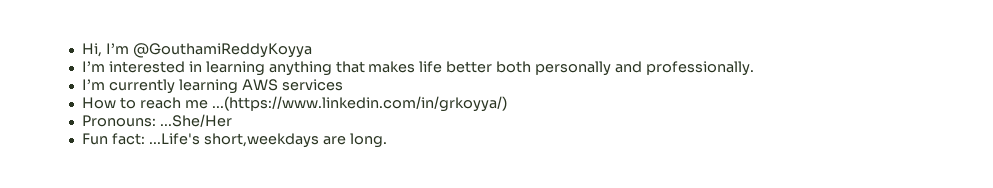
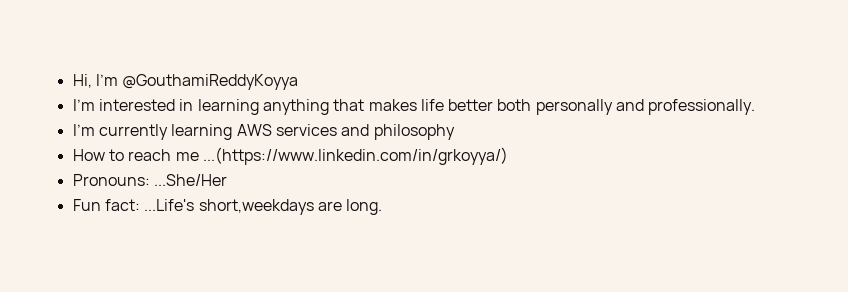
- I’m currently learning AWS services
+ I’m currently learning AWS services and philosophy

